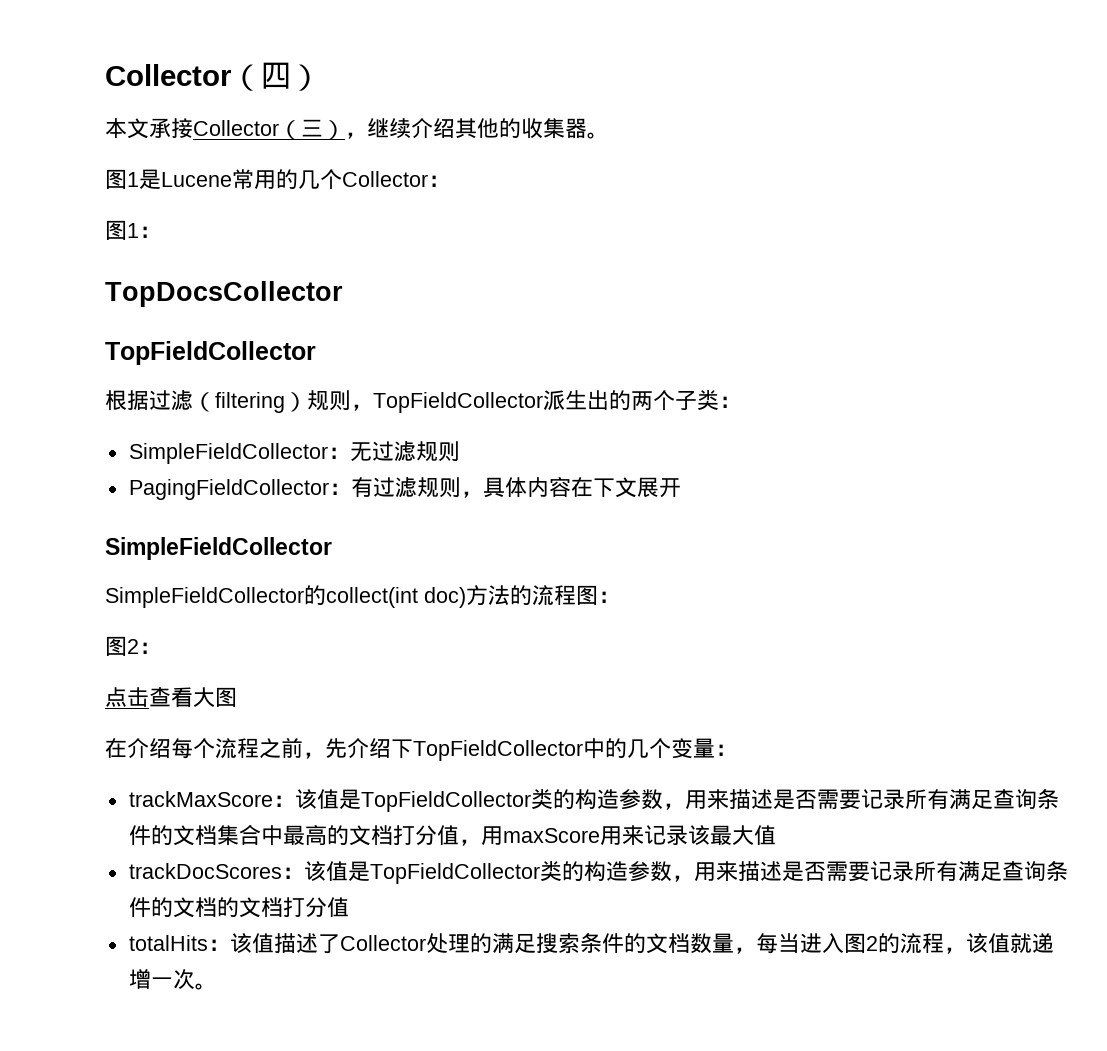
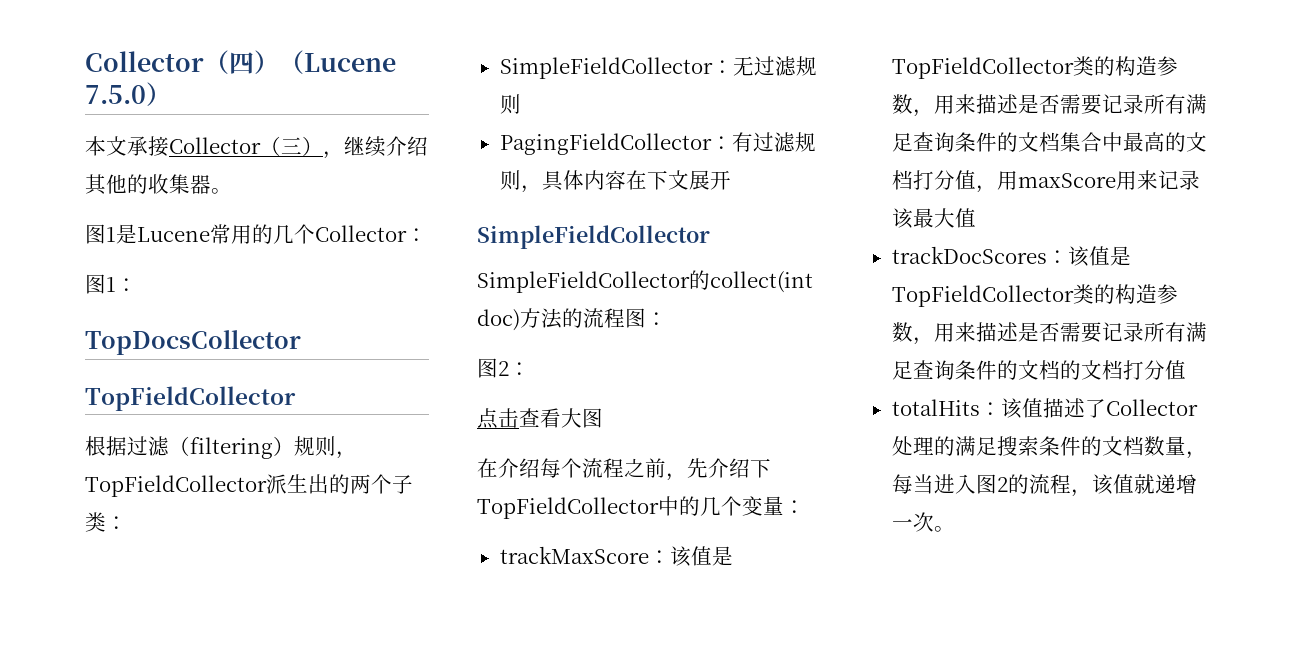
- Collector（四）
+ Collector（四）（Lucene 7.5.0）

